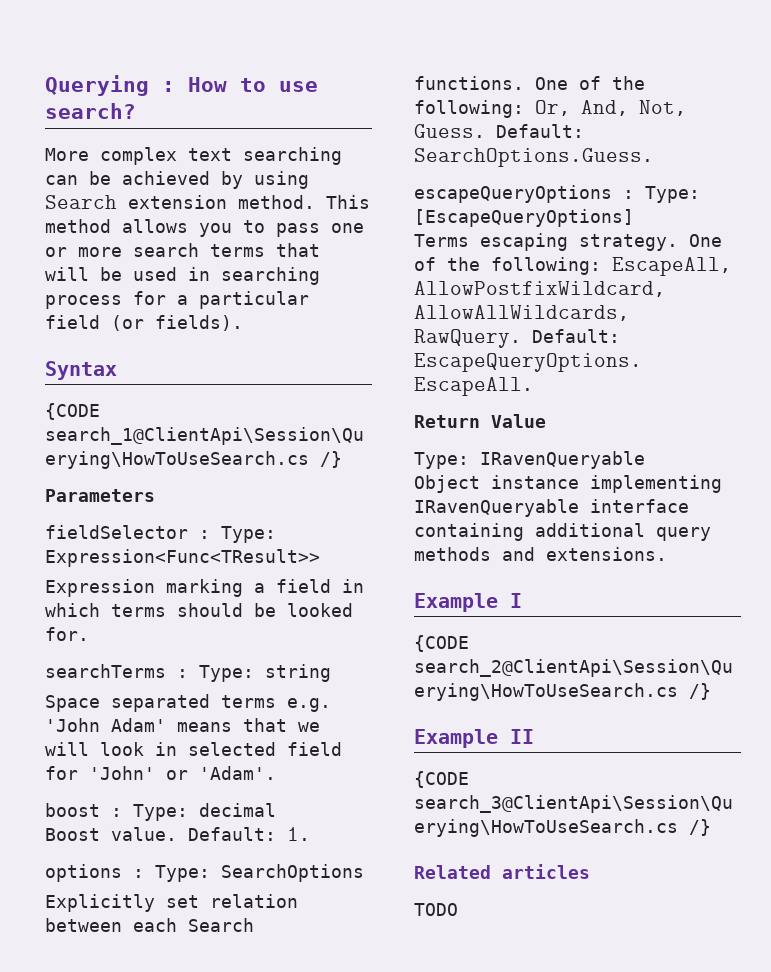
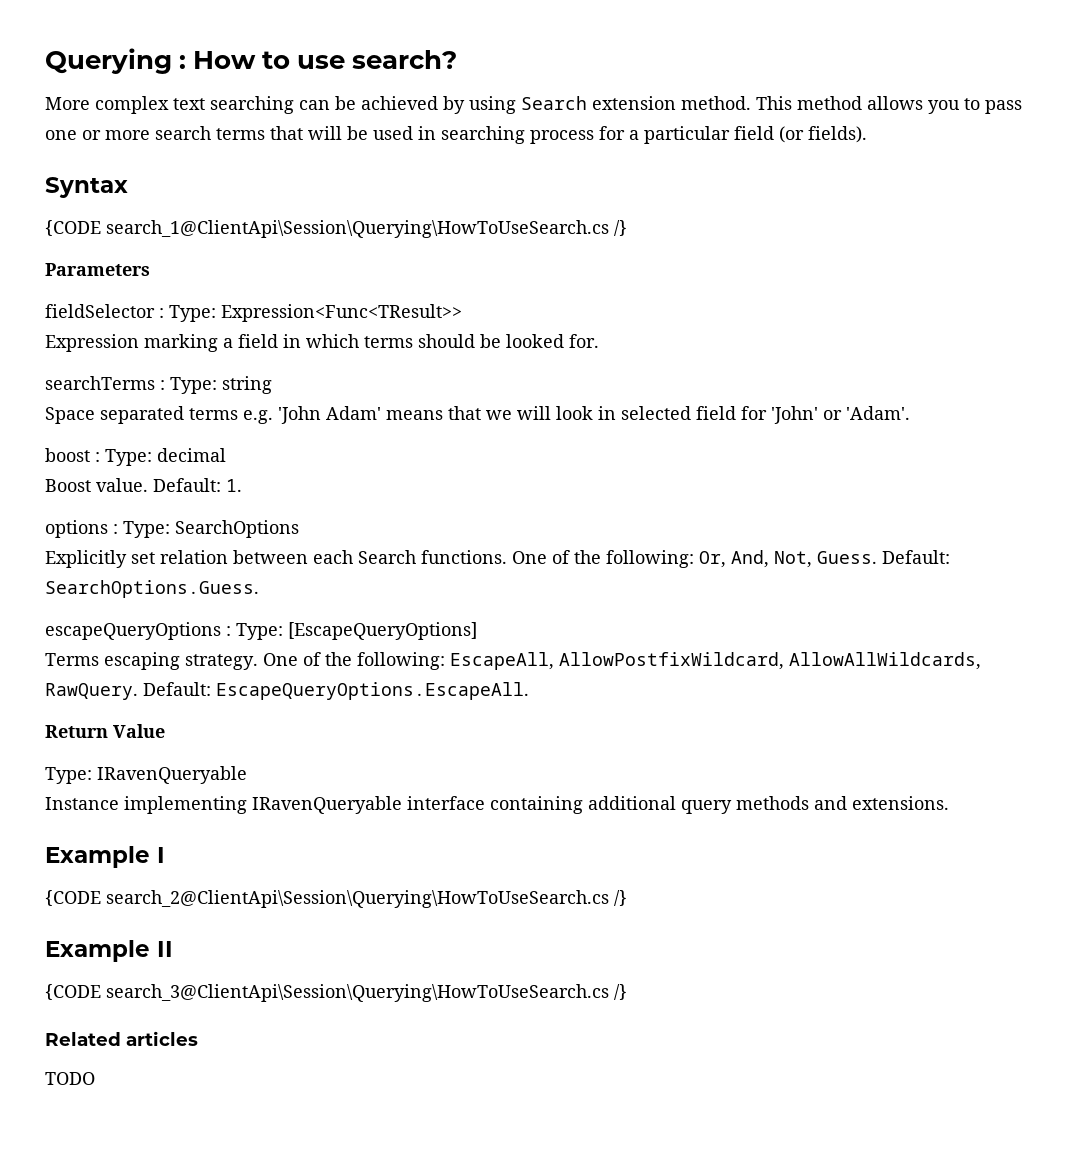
- Object instance implementing IRavenQueryable interface containing additional query methods and extensions.
+ Instance implementing IRavenQueryable interface containing additional query methods and extensions.

